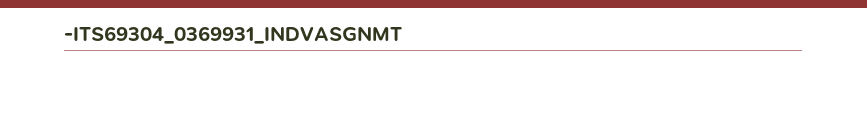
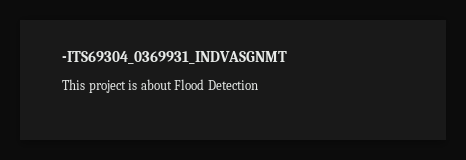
+ This project is about Flood Detection

